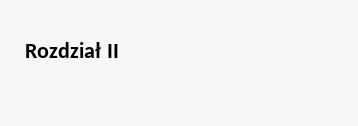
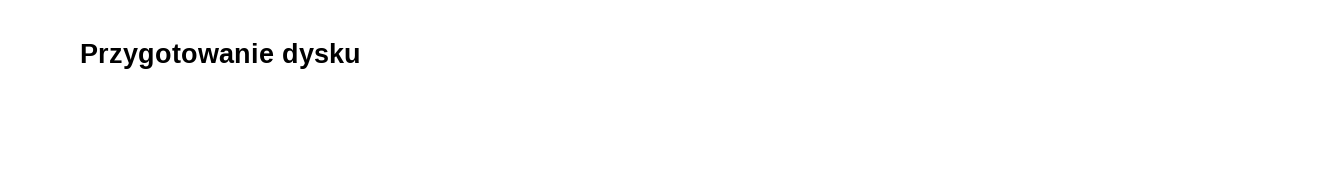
- Rozdział II
+ Przygotowanie dysku

